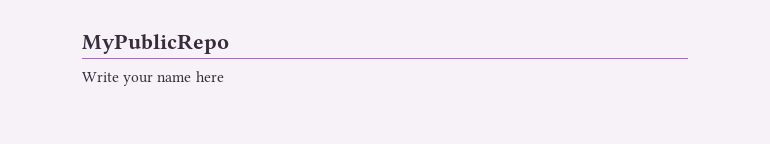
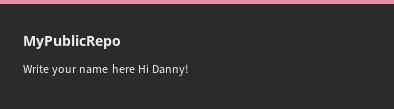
- Write your name here
+ Write your name here Hi Danny!

